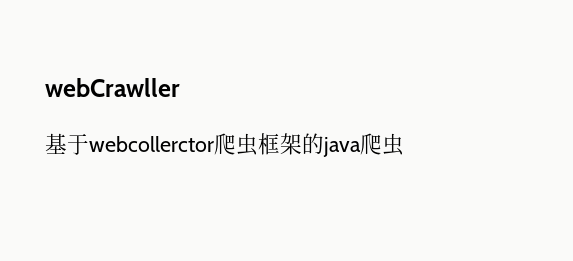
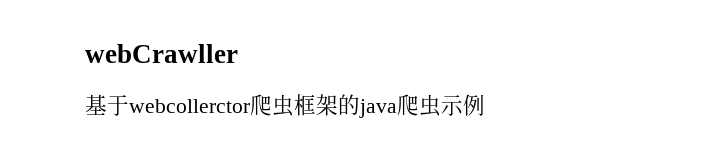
- 基于webcollerctor爬虫框架的java爬虫
+ 基于webcollerctor爬虫框架的java爬虫示例

